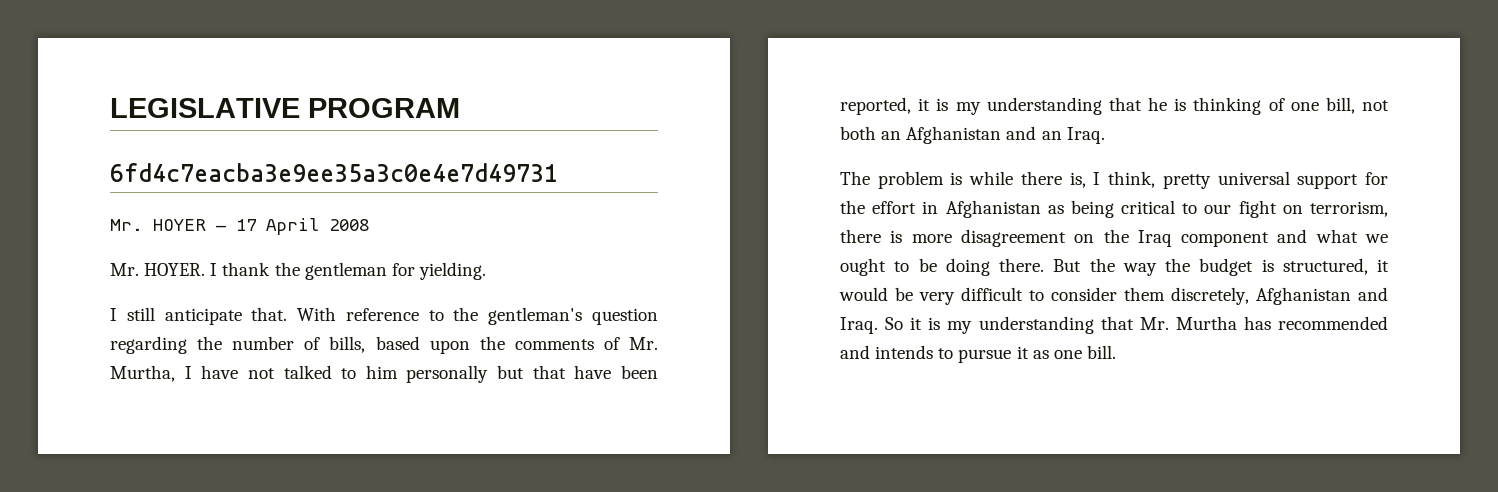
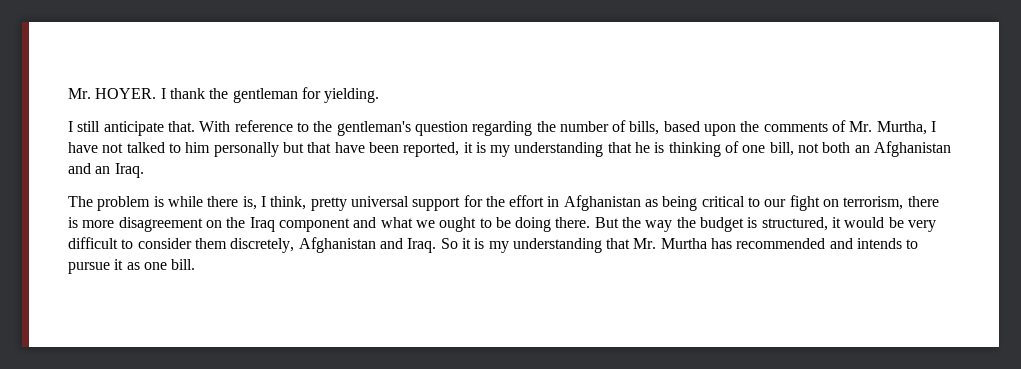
- LEGISLATIVE PROGRAM
- 6fd4c7eacba3e9ee35a3c0e4e7d49731
- Mr. HOYER — 17 April 2008

